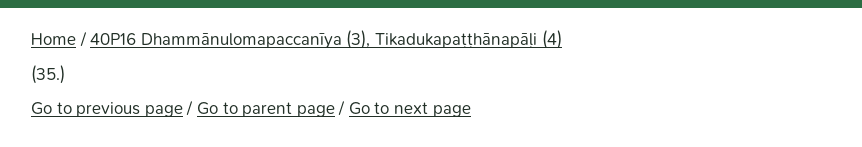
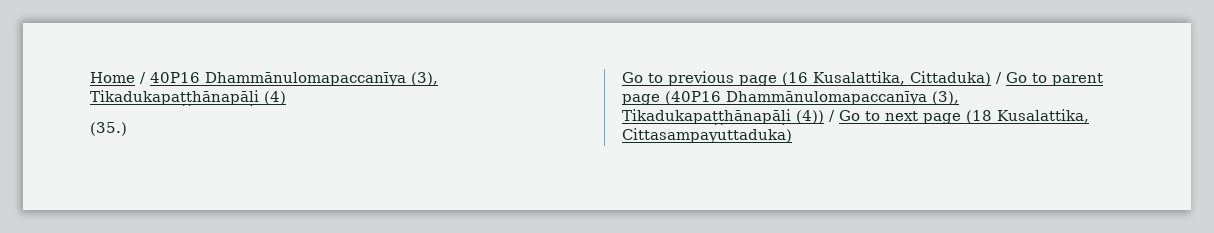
- Go to previous page / Go to parent page / Go to next page
+ Go to previous page (16 Kusalattika, Cittaduka) / Go to parent page (40P16 Dhammānulomapaccanīya (3), Tikadukapaṭṭhānapāḷi (4)) / Go to next page (18 Kusalattika, Cittasampayuttaduka)

